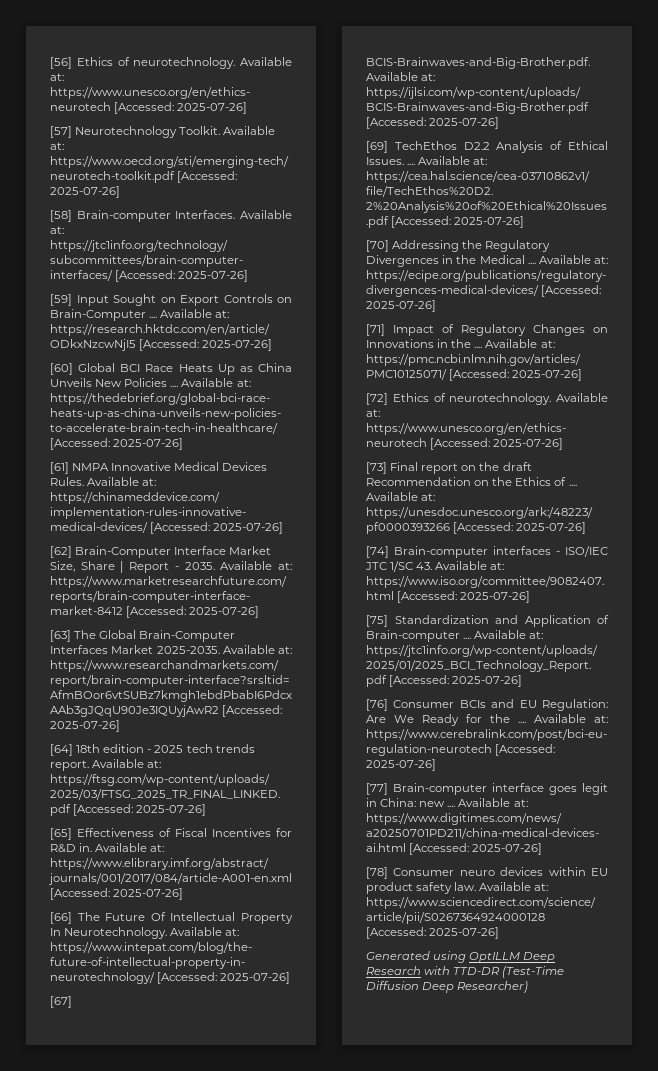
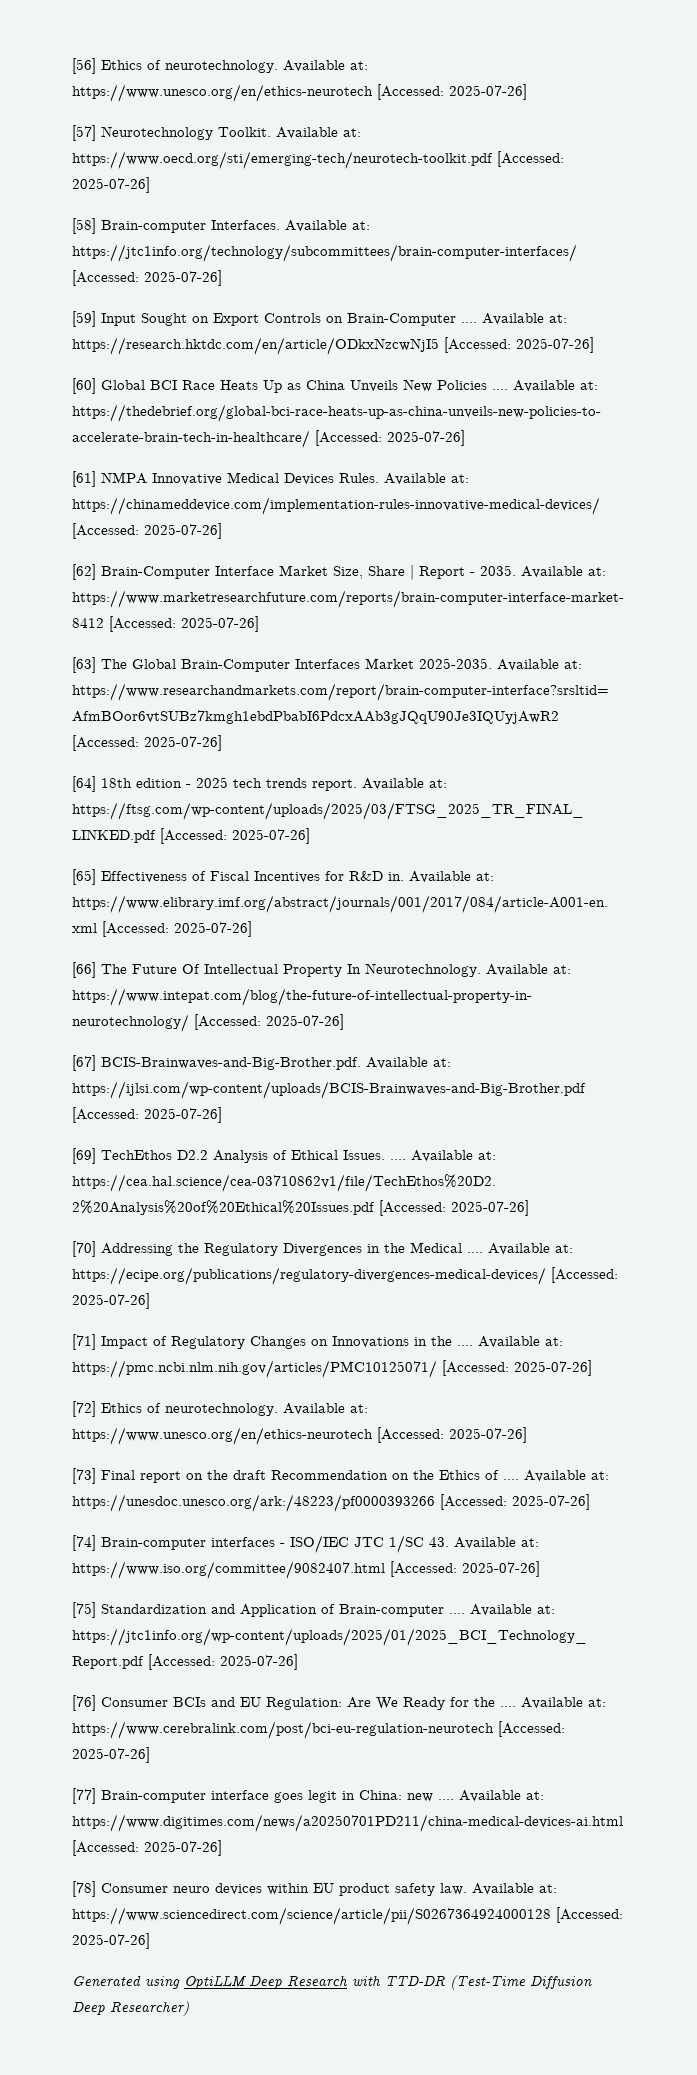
- Generated using OptILLM Deep Research with TTD-DR (Test-Time Diffusion Deep Researcher)
+ Generated using OptiLLM Deep Research with TTD-DR (Test-Time Diffusion Deep Researcher)

